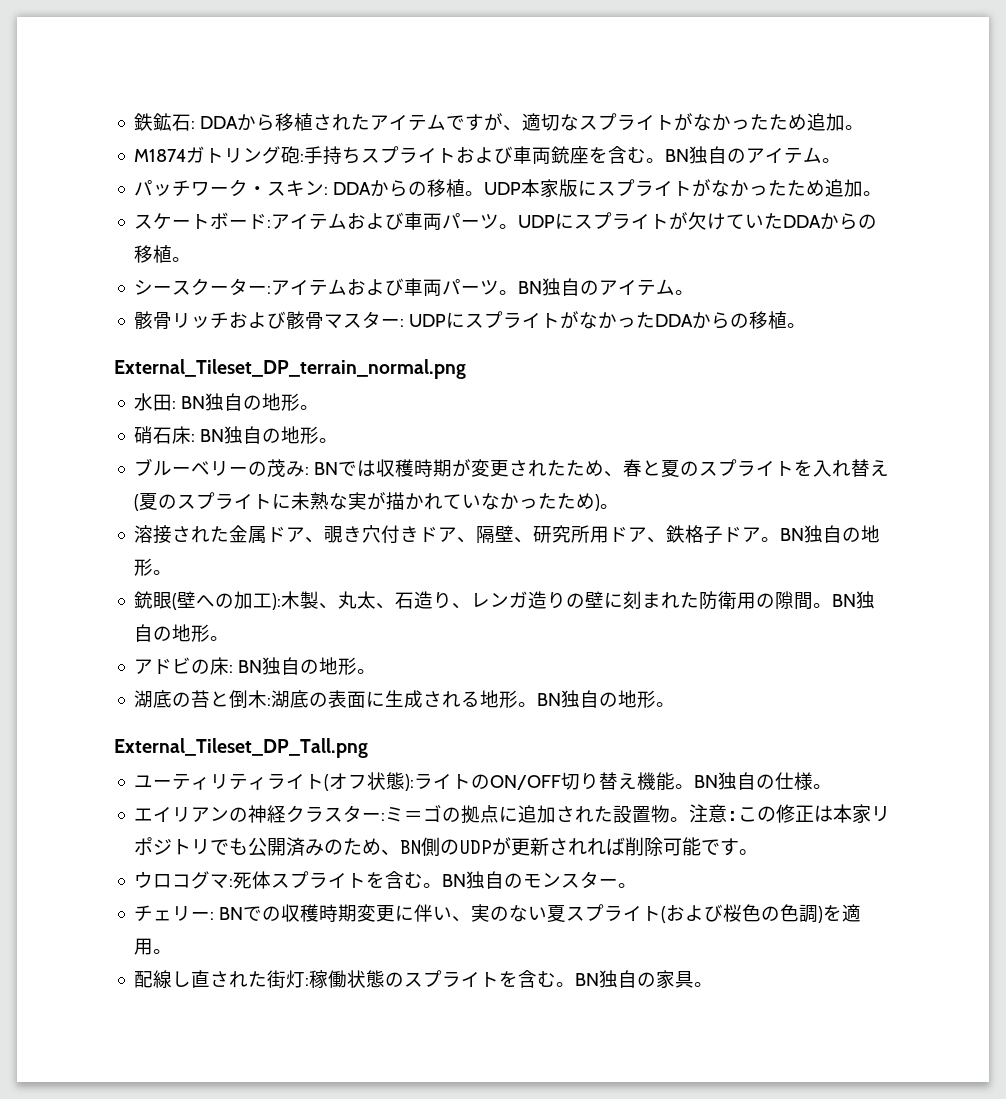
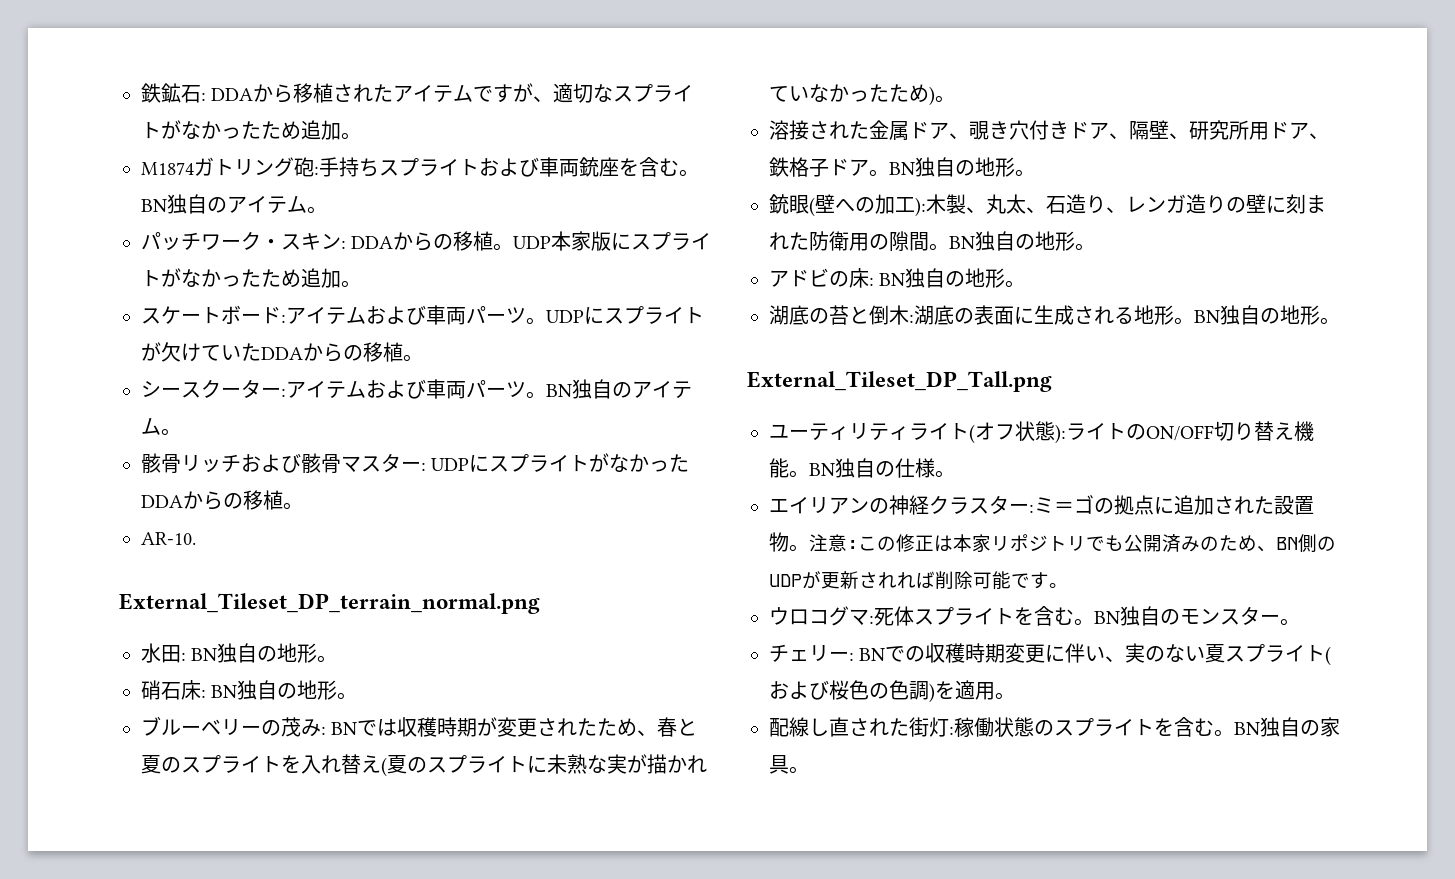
+ AR-10.

